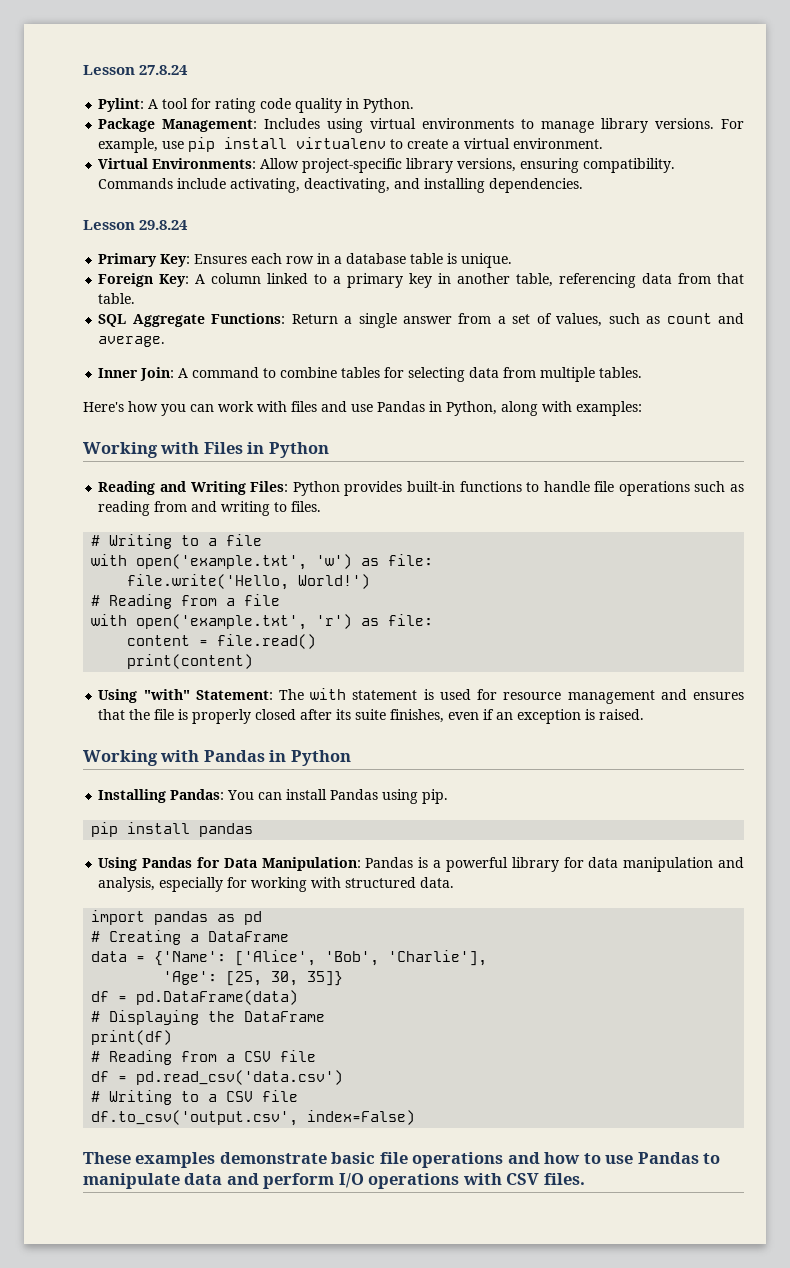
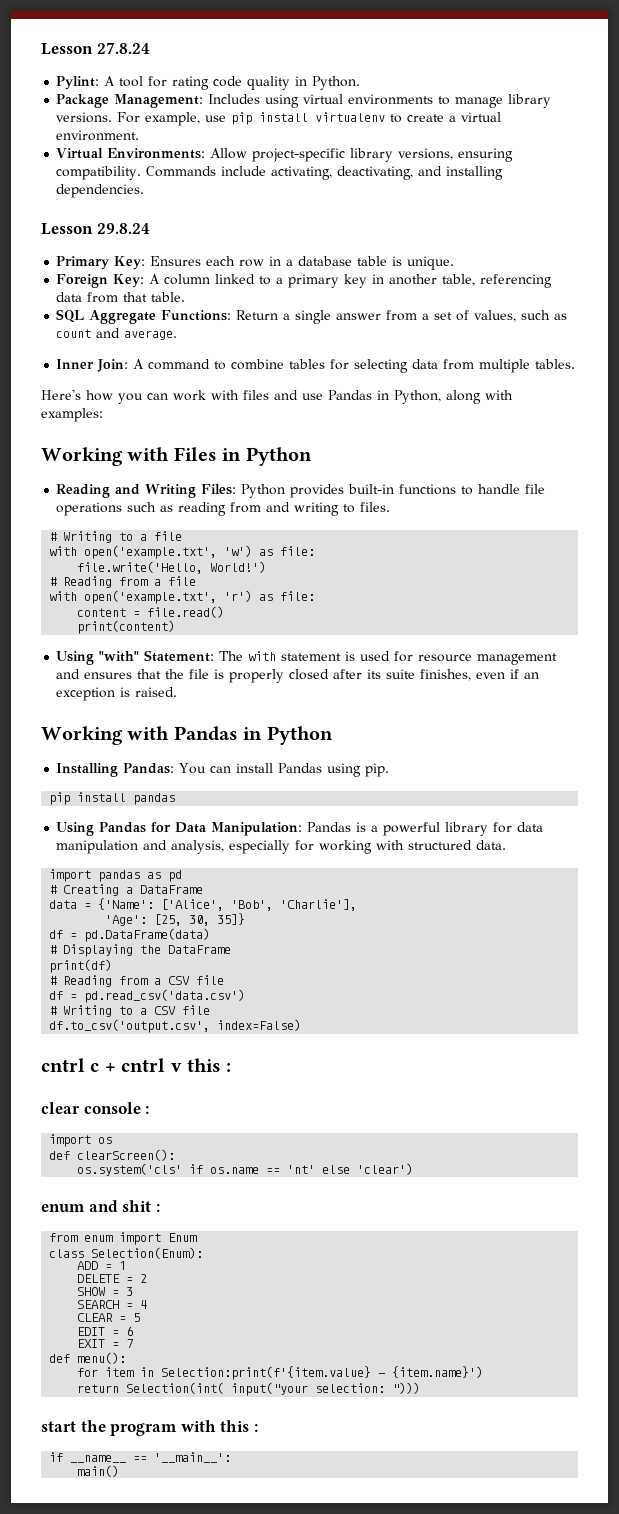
- These examples demonstrate basic file operations and how to use Pandas to manipulate data and perform I/O operations with CSV files.
+ cntrl c + cntrl v this :
+ clear console :
+ import os
+ def clearScreen():
+ os.system('cls' if os.name == 'nt' else 'clear')
+ enum and shit :
+ from enum import Enum
+ class Selection(Enum):
+ ADD = 1
+ DELETE = 2
+ SHOW = 3
+ SEARCH = 4
+ CLEAR = 5
+ EDIT = 6
+ EXIT = 7
+ def menu():
+ for item in Selection:print(f'{item.value} - {item.name}')
+ return Selection(int( input("your selection: ")))
+ start the program with this :
+ if __name__ == '__main__':
+ main()

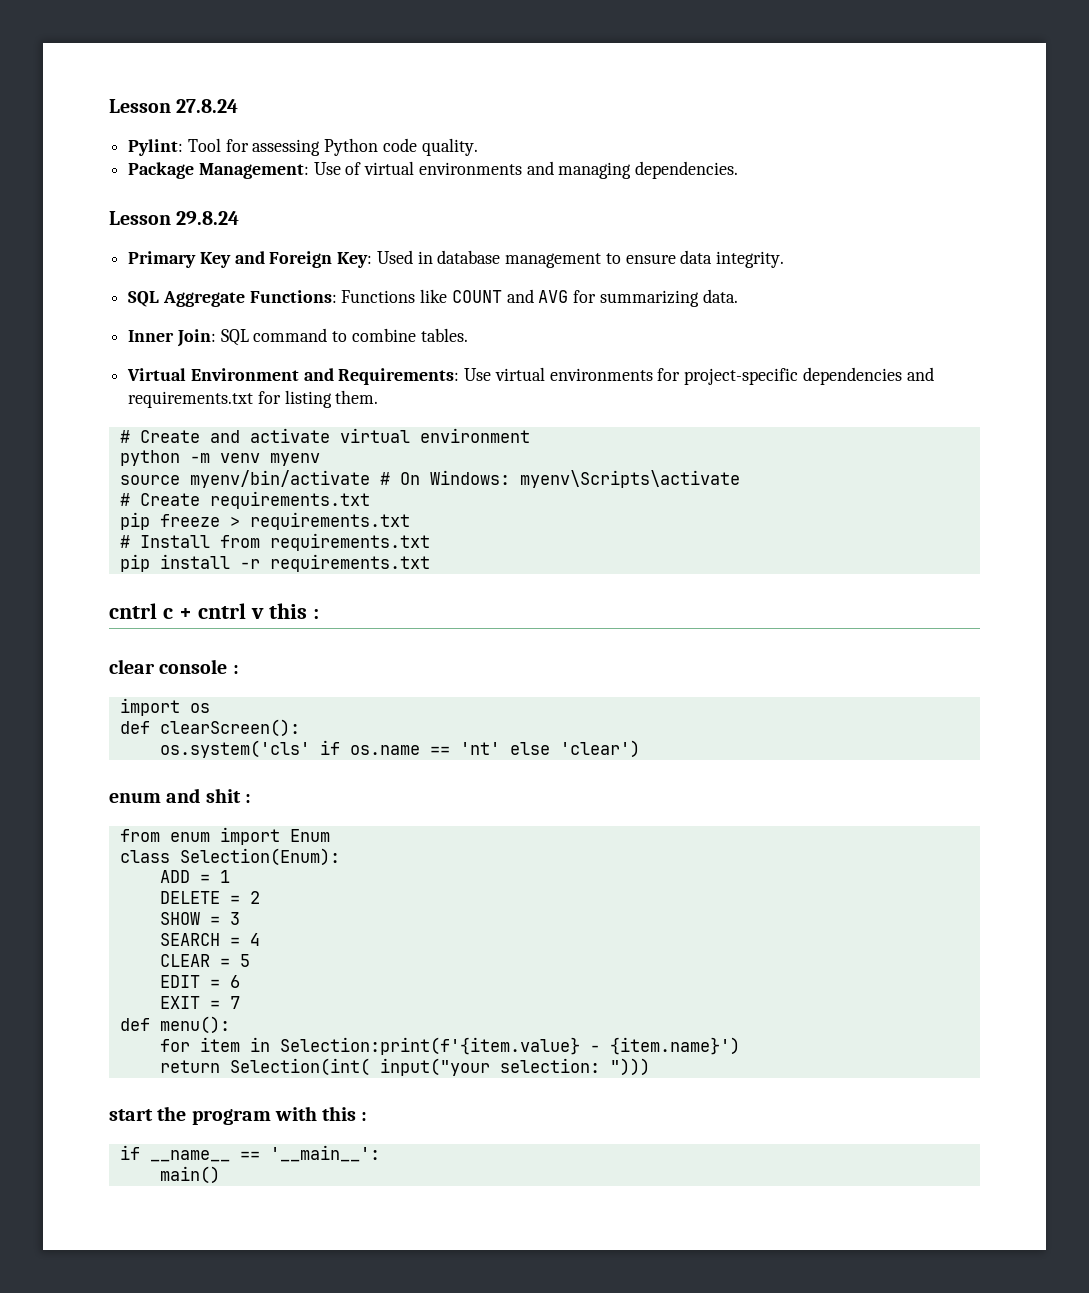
- Pylint: A tool for rating code quality in Python.
- Package Management: Includes using virtual environments to manage library versions. For example, use pip install virtualenv to create a virtual environment.
- Virtual Environments: Allow project-specific library versions, ensuring compatibility. Commands include activating, deactivating, and installing dependencies.
+ Pylint: Tool for assessing Python code quality.
+ Package Management: Use of virtual environments and managing dependencies.
  Lesson 29.8.24
- Primary Key: Ensures each row in a database table is unique.
- Foreign Key: A column linked to a primary key in another table, referencing data from that table.
- SQL Aggregate Functions: Return a single answer from a set of values, such as count and average.
+ Primary Key and Foreign Key: Used in database management to ensure data integrity.
+ SQL Aggregate Functions: Functions like COUNT and AVG for summarizing data.
- Inner Join: A command to combine tables for selecting data from multiple tables.
- Here's how you can work with files and use Pandas in Python, along with examples:
- Working with Files in Python
- Reading and Writing Files: Python provides built-in functions to handle file operations such as reading from and writing to files.
- # Writing to a file
- with open('example.txt', 'w') as file:
- file.write('Hello, World!')
- # Reading from a file
- with open('example.txt', 'r') as file:
- content = file.read()
- print(content)
- Using "with" Statement: The with statement is used for resource management and ensures that the file is properly closed after its suite finishes, even if an exception is raised.
- Working with Pandas in Python
- Installing Pandas: You can install Pandas using pip.
- pip install pandas
- Using Pandas for Data Manipulation: Pandas is a powerful library for data manipulation and analysis, especially for working with structured data.
- import pandas as pd
- # Creating a DataFrame
- data = {'Name': ['Alice', 'Bob', 'Charlie'],
- 'Age': [25, 30, 35]}
- df = pd.DataFrame(data)
- # Displaying the DataFrame
- print(df)
- # Reading from a CSV file
- df = pd.read_csv('data.csv')
- # Writing to a CSV file
- df.to_csv('output.csv', index=False)
+ Inner Join: SQL command to combine tables.
+ Virtual Environment and Requirements: Use virtual environments for project-specific dependencies and requirements.txt for listing them.
+ # Create and activate virtual environment
+ python -m venv myenv
+ source myenv/bin/activate # On Windows: myenv\Scripts\activate
+ # Create requirements.txt
+ pip freeze > requirements.txt
+ # Install from requirements.txt
+ pip install -r requirements.txt

